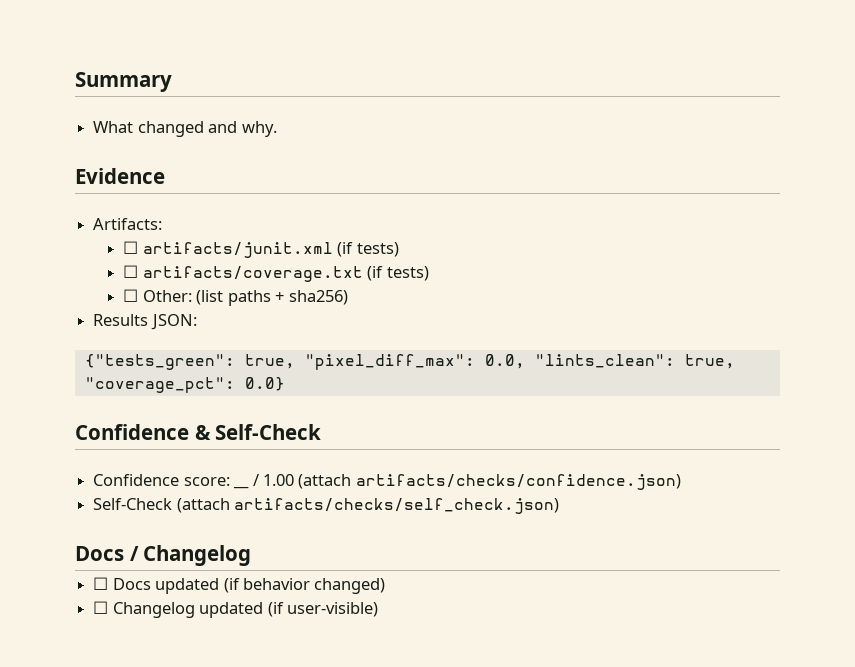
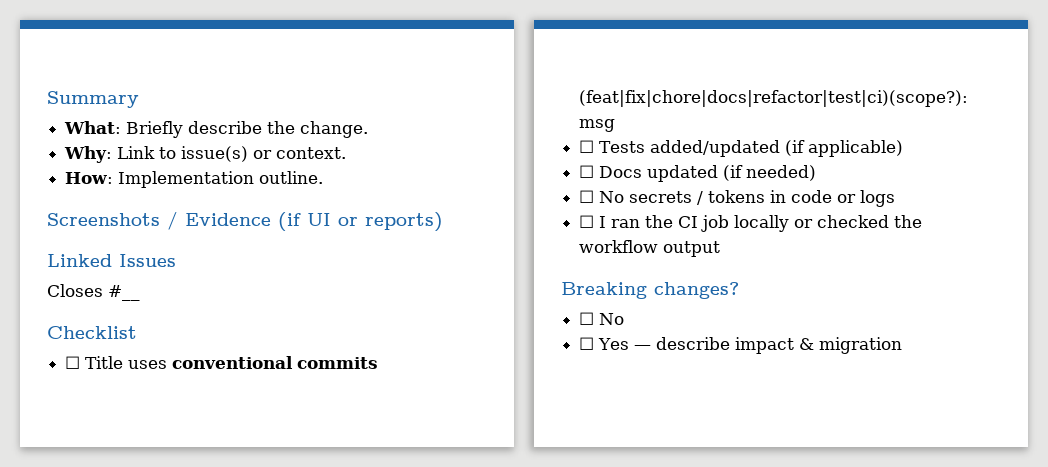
- What changed and why.
- Evidence
- Artifacts:
- ☐ artifacts/junit.xml (if tests)
- ☐ artifacts/coverage.txt (if tests)
- ☐ Other: (list paths + sha256)
- Results JSON:
- {"tests_green": true, "pixel_diff_max": 0.0, "lints_clean": true, "coverage_pct": 0.0}
- Confidence & Self-Check
- Confidence score: __ / 1.00 (attach artifacts/checks/confidence.json)
- Self-Check (attach artifacts/checks/self_check.json)
- Docs / Changelog
+ What: Briefly describe the change.
+ Why: Link to issue(s) or context.
+ How: Implementation outline.
+ Screenshots / Evidence (if UI or reports)
+ Linked Issues
+ Closes #__
+ Checklist
+ ☐ Title uses conventional commits (feat|fix|chore|docs|refactor|test|ci)(scope?): msg
+ ☐ Tests added/updated (if applicable)
- ☐ Docs updated (if behavior changed)
- ☐ Changelog updated (if user-visible)
+ ☐ Docs updated (if needed)
+ ☐ No secrets / tokens in code or logs
+ ☐ I ran the CI job locally or checked the workflow output
+ Breaking changes?
+ ☐ No
+ ☐ Yes — describe impact & migration

